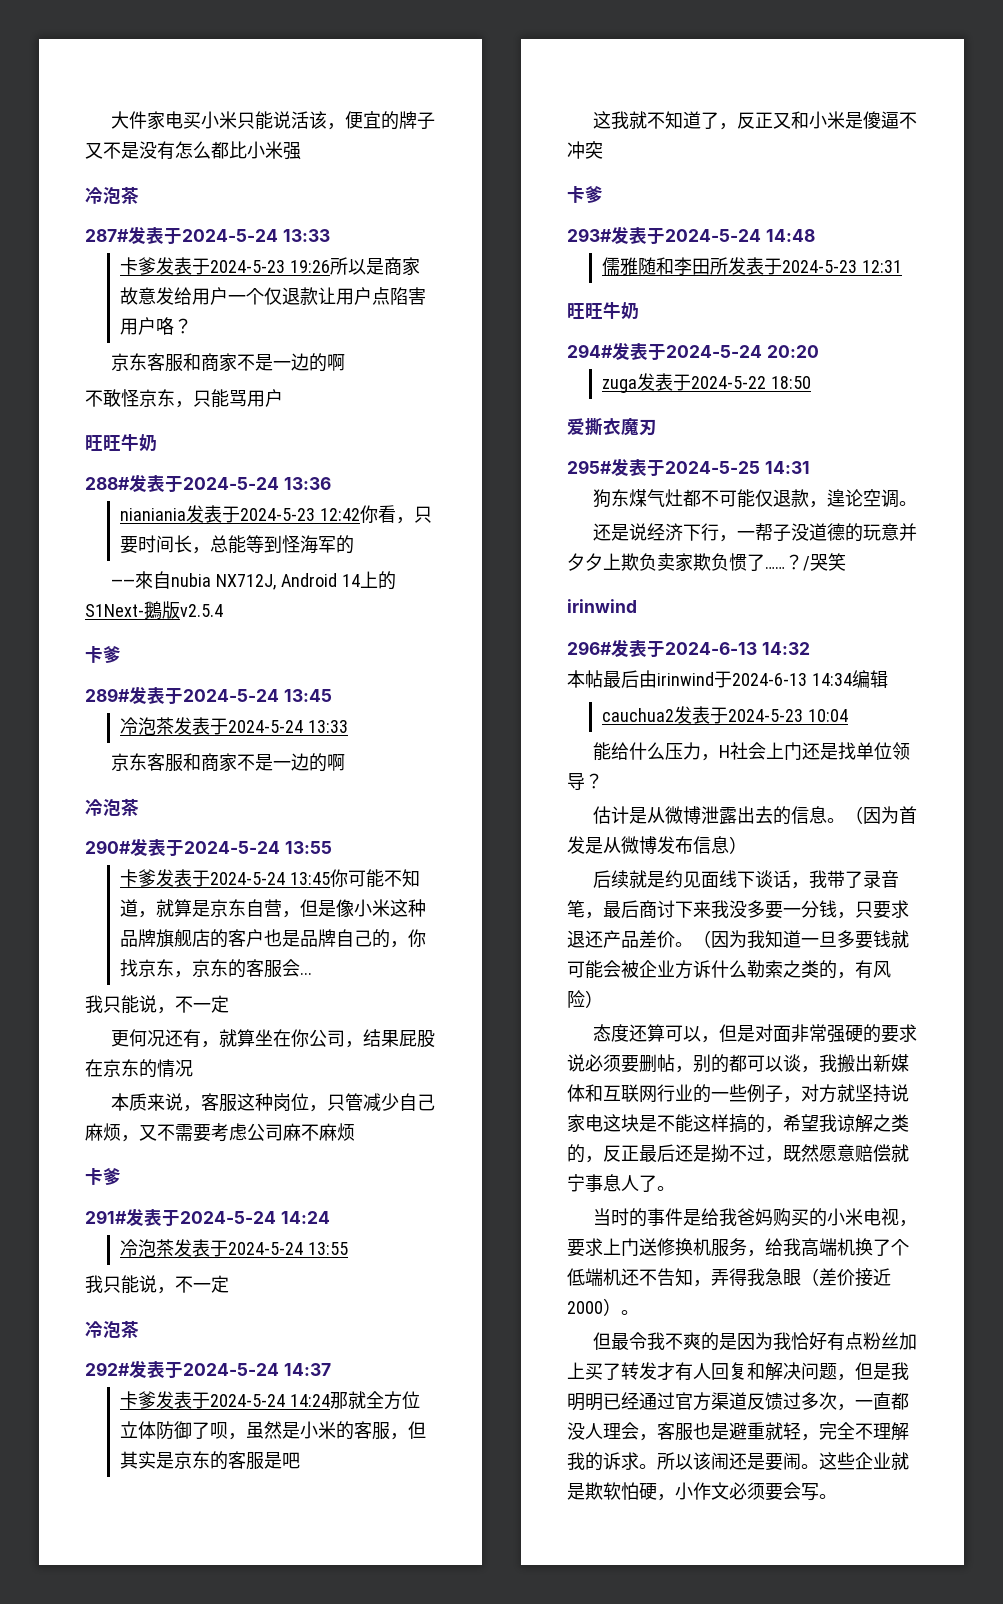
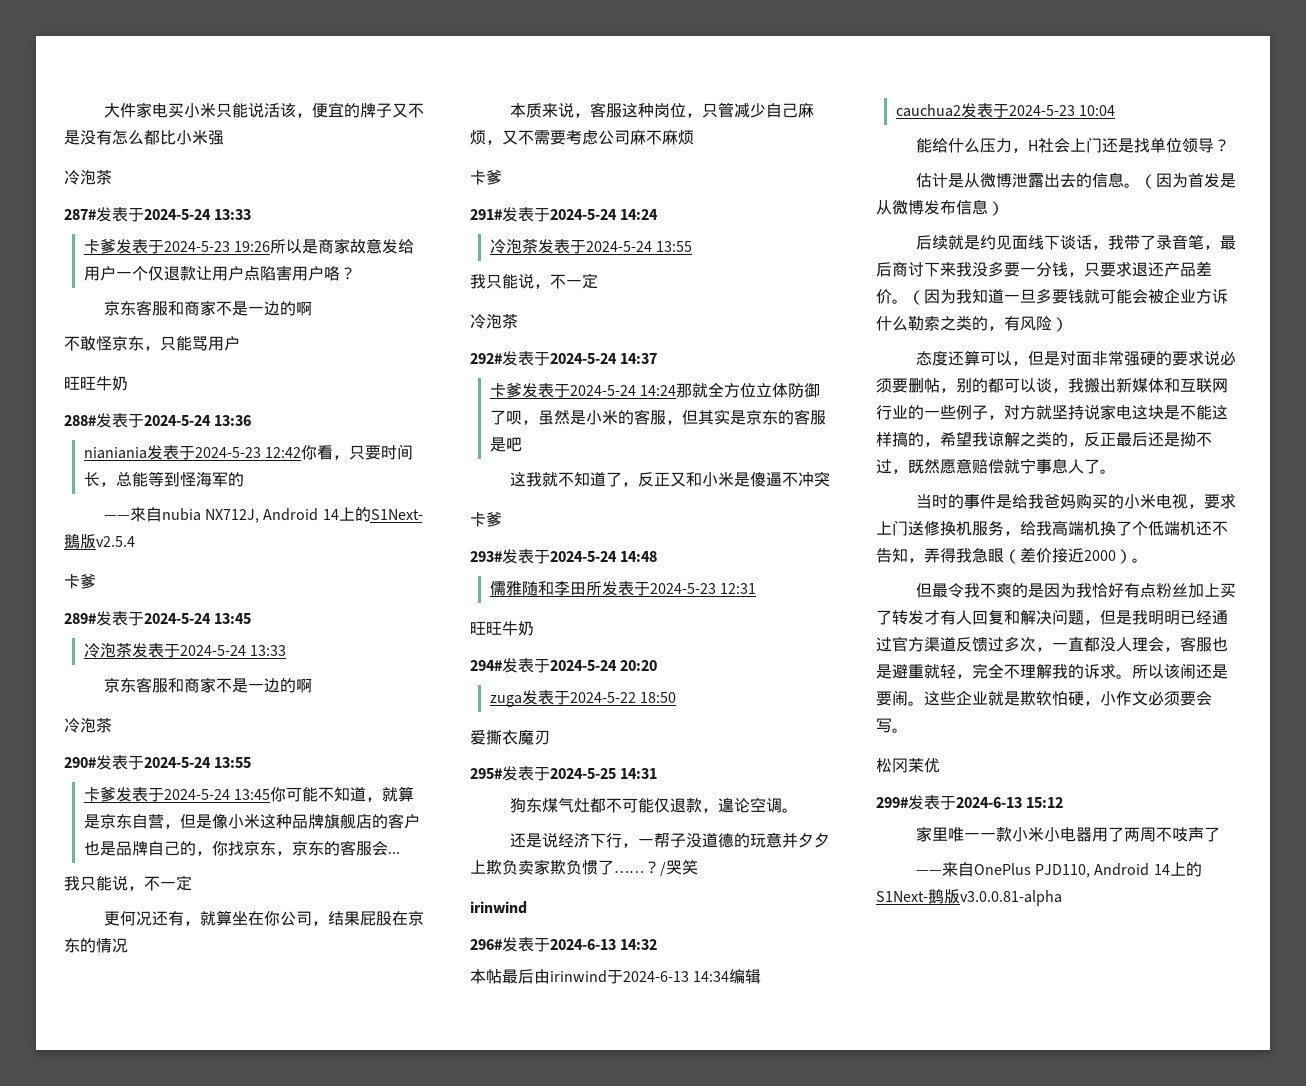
+ 松冈茉优
+ 299#发表于2024-6-13 15:12
+ 家里唯一一款小米小电器用了两周不吱声了
+ ——来自OnePlus PJD110, Android 14上的S1Next-鹅版v3.0.0.81-alpha

